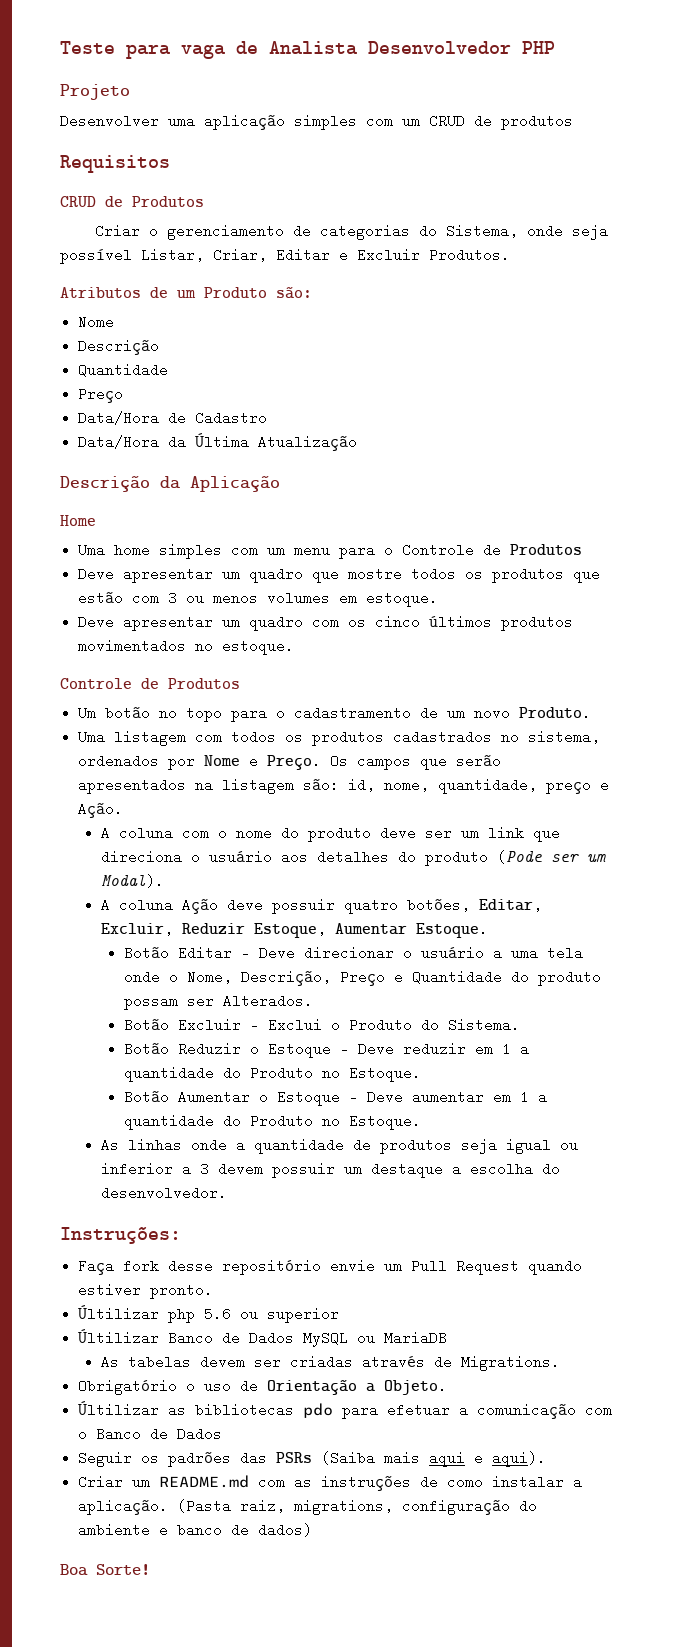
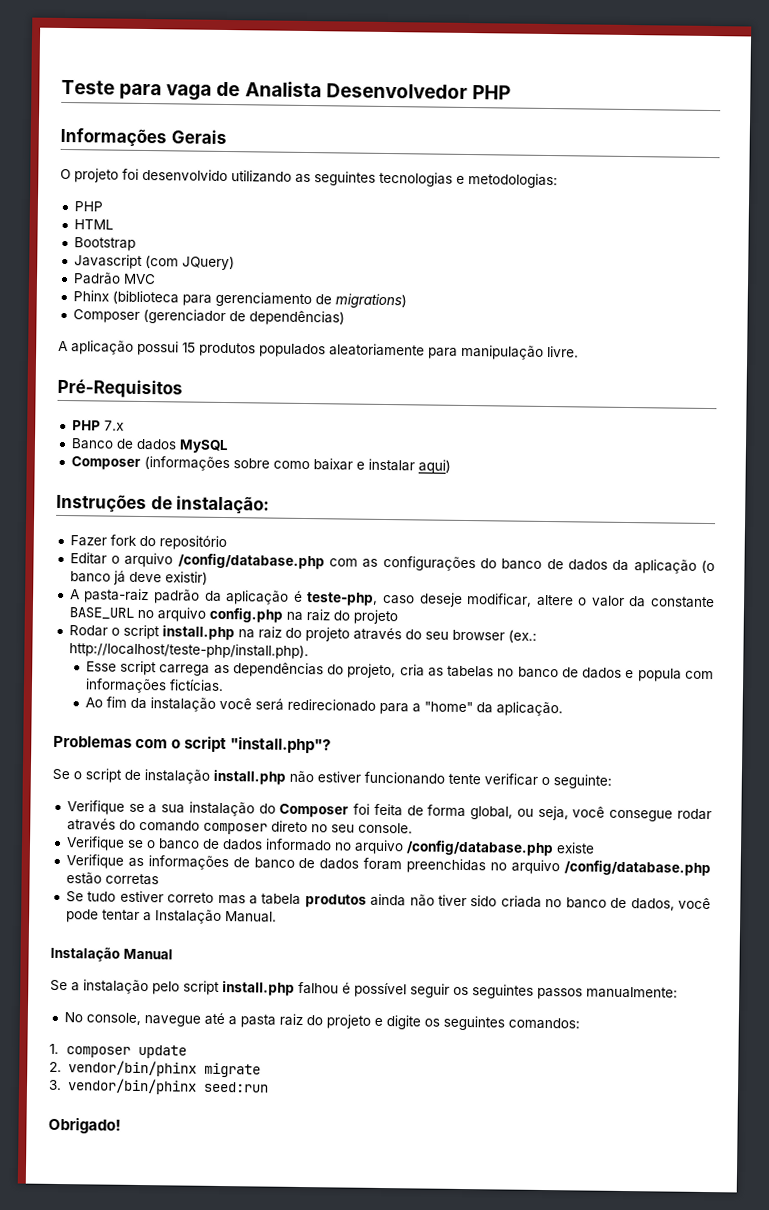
- Projeto
- Desenvolver uma aplicação simples com um CRUD de produtos
- Requisitos
- CRUD de Produtos
- Criar o gerenciamento de categorias do Sistema, onde seja possível Listar, Criar, Editar e Excluir Produtos.
- Atributos de um Produto são:
- Nome
- Descrição
- Quantidade
- Preço
- Data/Hora de Cadastro
- Data/Hora da Última Atualização
- Descrição da Aplicação
- Home
- Uma home simples com um menu para o Controle de Produtos
- Deve apresentar um quadro que mostre todos os produtos que estão com 3 ou menos volumes em estoque.
- Deve apresentar um quadro com os cinco últimos produtos movimentados no estoque.
- Controle de Produtos
- Um botão no topo para o cadastramento de um novo Produto.
- Uma listagem com todos os produtos cadastrados no sistema, ordenados por Nome e Preço. Os campos que serão apresentados na listagem são: id, nome, quantidade, preço e Ação.
- A coluna com o nome do produto deve ser um link que direciona o usuário aos detalhes do produto (Pode ser um Modal).
- A coluna Ação deve possuir quatro botões, Editar, Excluir, Reduzir Estoque, Aumentar Estoque.
- Botão Editar - Deve direcionar o usuário a uma tela onde o Nome, Descrição, Preço e Quantidade do produto possam ser Alterados.
- Botão Excluir - Exclui o Produto do Sistema.
- Botão Reduzir o Estoque - Deve reduzir em 1 a quantidade do Produto no Estoque.
- Botão Aumentar o Estoque - Deve aumentar em 1 a quantidade do Produto no Estoque.
- As linhas onde a quantidade de produtos seja igual ou inferior a 3 devem possuir um destaque a escolha do desenvolvedor.
- Instruções:
- Faça fork desse repositório envie um Pull Request quando estiver pronto.
- Últilizar php 5.6 ou superior
- Últilizar Banco de Dados MySQL ou MariaDB
- As tabelas devem ser criadas através de Migrations.
- Obrigatório o uso de Orientação a Objeto.
- Últilizar as bibliotecas pdo para efetuar a comunicação com o Banco de Dados
- Seguir os padrões das PSRs (Saiba mais aqui e aqui).
- Criar um README.md com as instruções de como instalar a aplicação. (Pasta raiz, migrations, configuração do ambiente e banco de dados)
- Boa Sorte!
+ Informações Gerais
+ O projeto foi desenvolvido utilizando as seguintes tecnologias e metodologias:
+ PHP
+ HTML
+ Bootstrap
+ Javascript (com JQuery)
+ Padrão MVC
+ Phinx (biblioteca para gerenciamento de migrations)
+ Composer (gerenciador de dependências)
+ A aplicação possui 15 produtos populados aleatoriamente para manipulação livre.
+ Pré-Requisitos
+ PHP 7.x
+ Banco de dados MySQL
+ Composer (informações sobre como baixar e instalar aqui)
+ Instruções de instalação:
+ Fazer fork do repositório
+ Editar o arquivo /config/database.php com as configurações do banco de dados da aplicação (o banco já deve existir)
+ A pasta-raiz padrão da aplicação é teste-php, caso deseje modificar, altere o valor da constante BASE_URL no arquivo config.php na raiz do projeto
+ Rodar o script install.php na raiz do projeto através do seu browser (ex.: http://localhost/teste-php/install.php).
+ Esse script carrega as dependências do projeto, cria as tabelas no banco de dados e popula com informações fictícias.
+ Ao fim da instalação você será redirecionado para a "home" da aplicação.
+ Problemas com o script "install.php"?
+ Se o script de instalação install.php não estiver funcionando tente verificar o seguinte:
+ Verifique se a sua instalação do Composer foi feita de forma global, ou seja, você consegue rodar através do comando composer direto no seu console.
+ Verifique se o banco de dados informado no arquivo /config/database.php existe
+ Verifique as informações de banco de dados foram preenchidas no arquivo /config/database.php estão corretas
+ Se tudo estiver correto mas a tabela produtos ainda não tiver sido criada no banco de dados, você pode tentar a Instalação Manual.
+ Instalação Manual
+ Se a instalação pelo script install.php falhou é possível seguir os seguintes passos manualmente:
+ No console, navegue até a pasta raiz do projeto e digite os seguintes comandos:
+ 1. composer update
+ 2. vendor/bin/phinx migrate
+ 3. vendor/bin/phinx seed:run
+ Obrigado!

